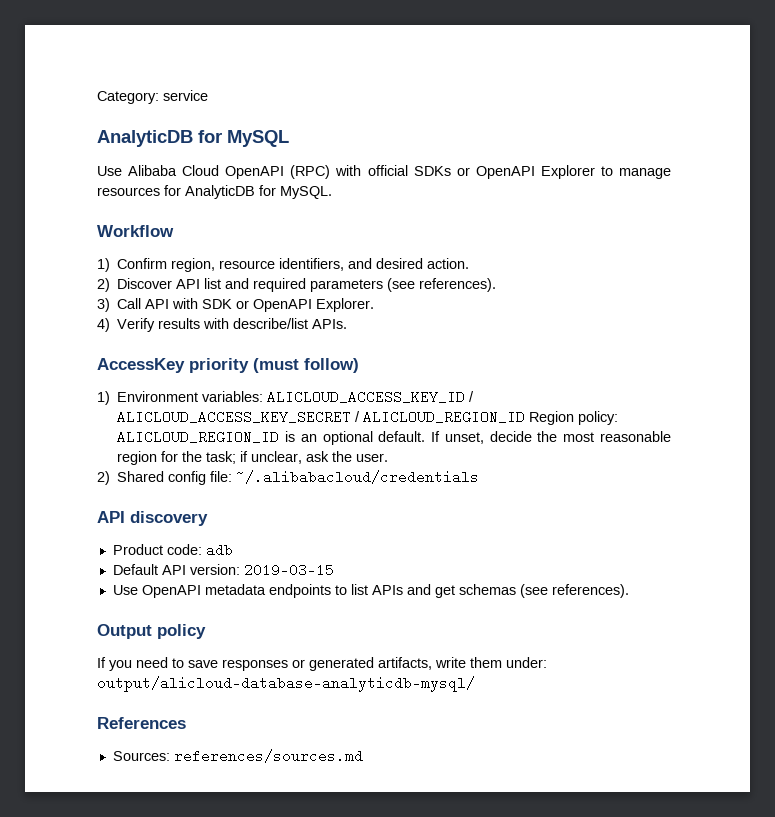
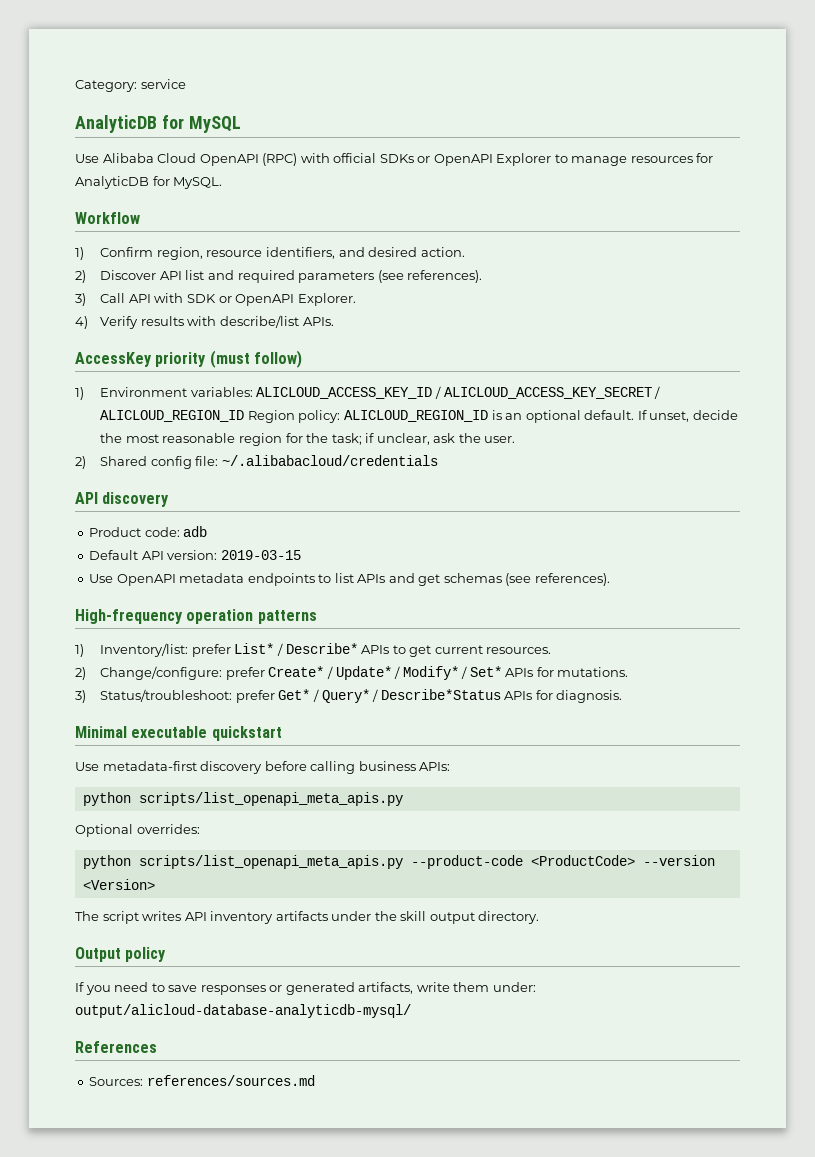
+ High-frequency operation patterns
+ 1) Inventory/list: prefer List* / Describe* APIs to get current resources.
+ 2) Change/configure: prefer Create* / Update* / Modify* / Set* APIs for mutations.
+ 3) Status/troubleshoot: prefer Get* / Query* / Describe*Status APIs for diagnosis.
+ Minimal executable quickstart
+ Use metadata-first discovery before calling business APIs:
+ python scripts/list_openapi_meta_apis.py
+ Optional overrides:
+ python scripts/list_openapi_meta_apis.py --product-code <ProductCode> --version <Version>
+ The script writes API inventory artifacts under the skill output directory.

